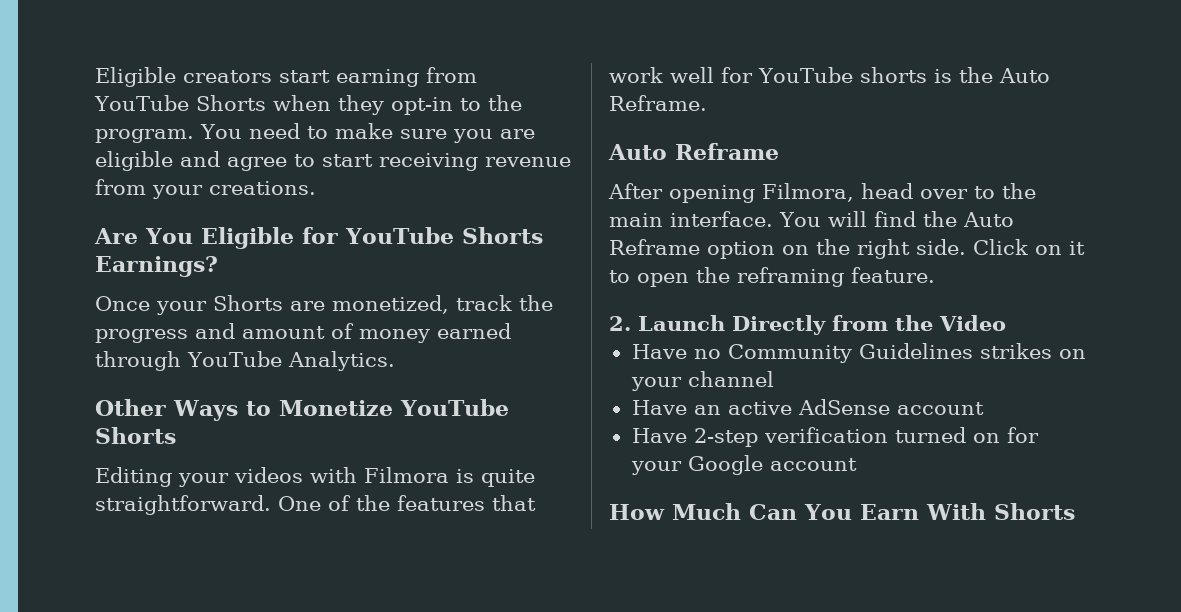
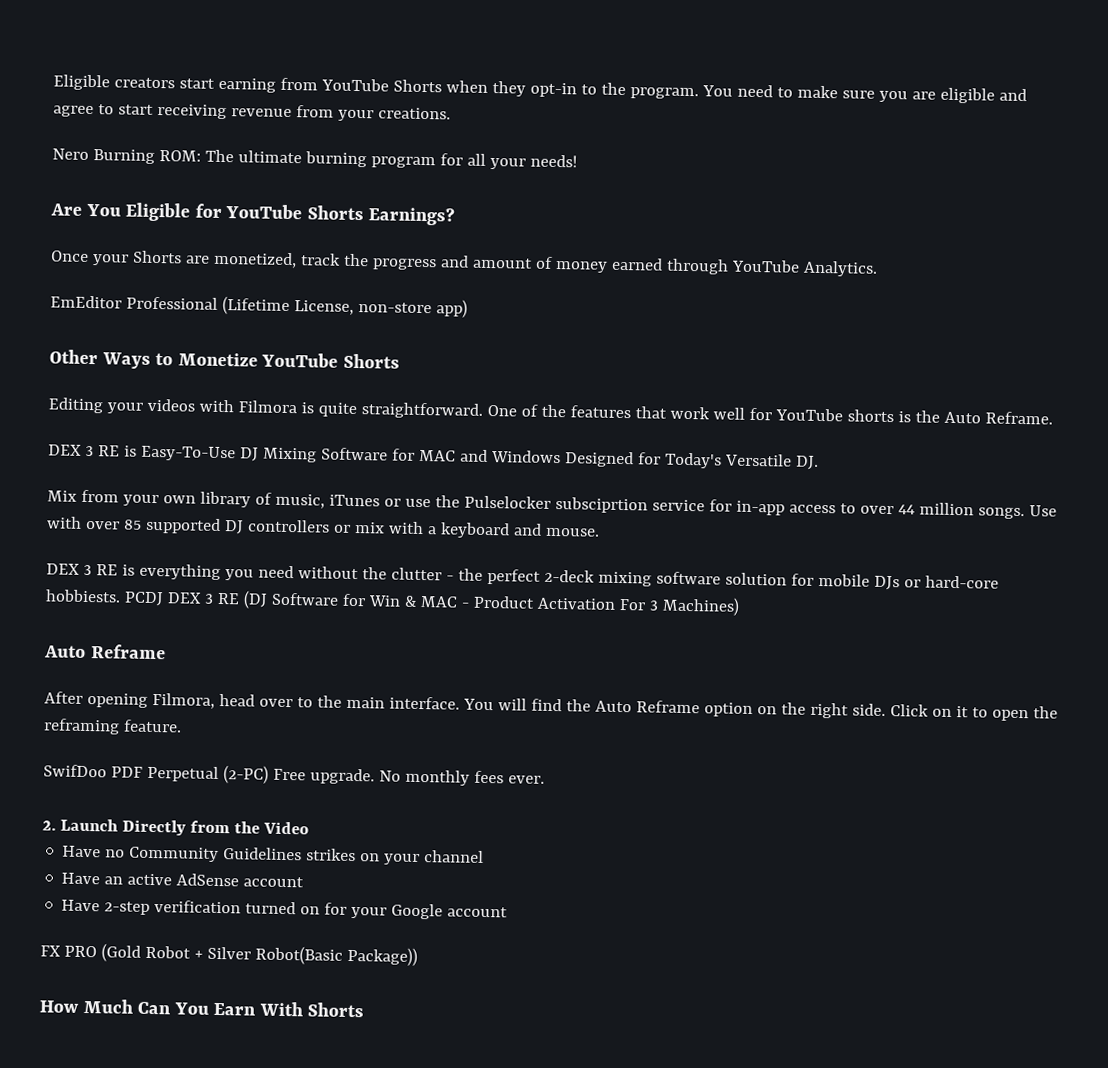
+ Nero Burning ROM: The ultimate burning program for all your needs!
+ EmEditor Professional (Lifetime License, non-store app)
+ DEX 3 RE is Easy-To-Use DJ Mixing Software for MAC and Windows Designed for Today's Versatile DJ.
+ Mix from your own library of music, iTunes or use the Pulselocker subsciprtion service for in-app access to over 44 million songs. Use with over 85 supported DJ controllers or mix with a keyboard and mouse.
+ DEX 3 RE is everything you need without the clutter - the perfect 2-deck mixing software solution for mobile DJs or hard-core hobbiests. PCDJ DEX 3 RE (DJ Software for Win & MAC - Product Activation For 3 Machines)
+ SwifDoo PDF Perpetual (2-PC) Free upgrade. No monthly fees ever.
+ FX PRO (Gold Robot + Silver Robot(Basic Package))

